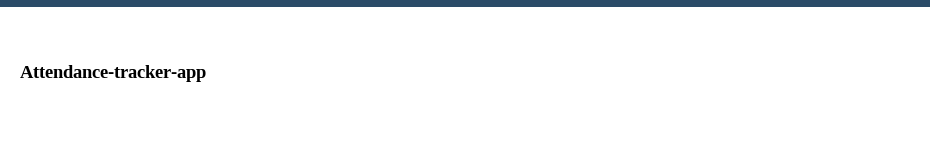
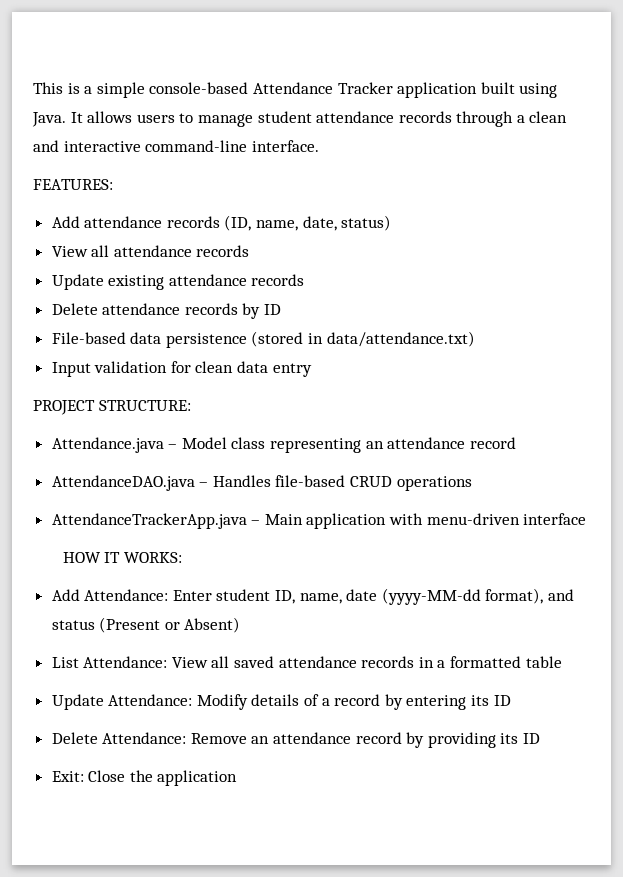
- Attendance-tracker-app
+ This is a simple console-based Attendance Tracker application built using Java. It allows users to manage student attendance records through a clean and interactive command-line interface.
+ FEATURES:
+ Add attendance records (ID, name, date, status)
+ View all attendance records
+ Update existing attendance records
+ Delete attendance records by ID
+ File-based data persistence (stored in data/attendance.txt)
+ Input validation for clean data entry
+ PROJECT STRUCTURE:
+ Attendance.java – Model class representing an attendance record
+ AttendanceDAO.java – Handles file-based CRUD operations
+ AttendanceTrackerApp.java – Main application with menu-driven interface
+ HOW IT WORKS:
+ Add Attendance: Enter student ID, name, date (yyyy-MM-dd format), and status (Present or Absent)
+ List Attendance: View all saved attendance records in a formatted table
+ Update Attendance: Modify details of a record by entering its ID
+ Delete Attendance: Remove an attendance record by providing its ID
+ Exit: Close the application

